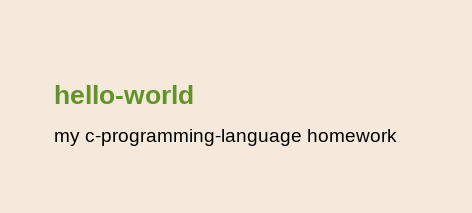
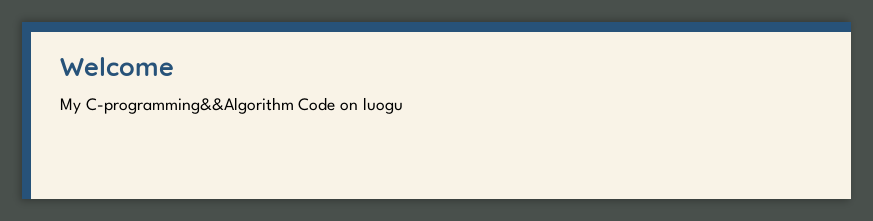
- hello-world
- my c-programming-language homework
+ Welcome
+ My C-programming&&Algorithm Code on luogu

